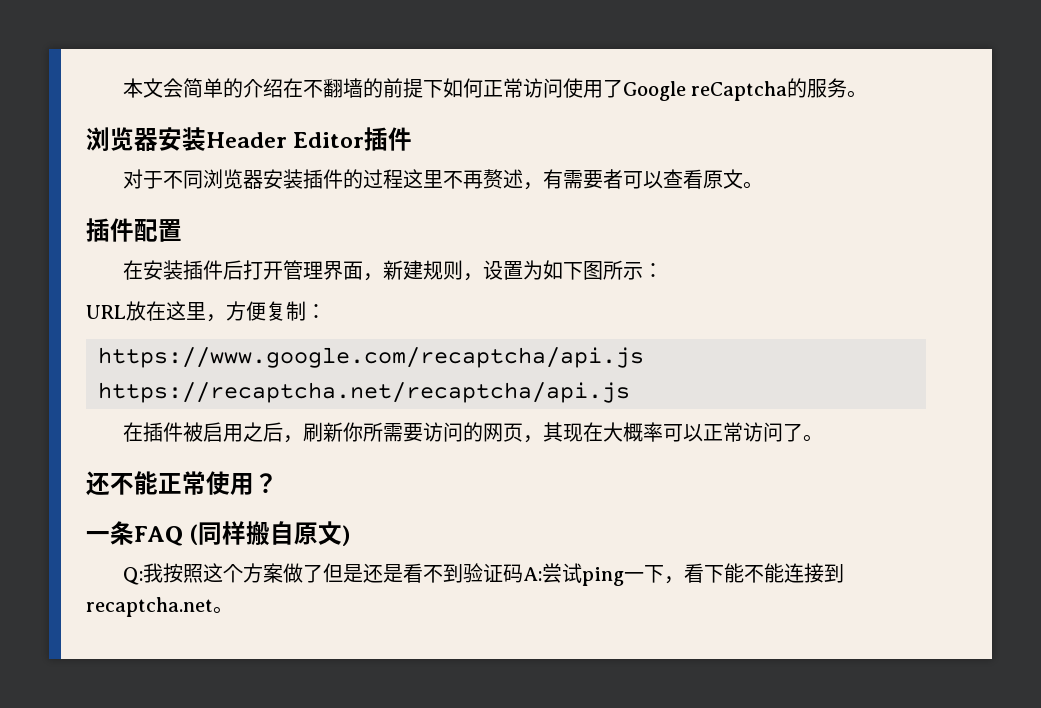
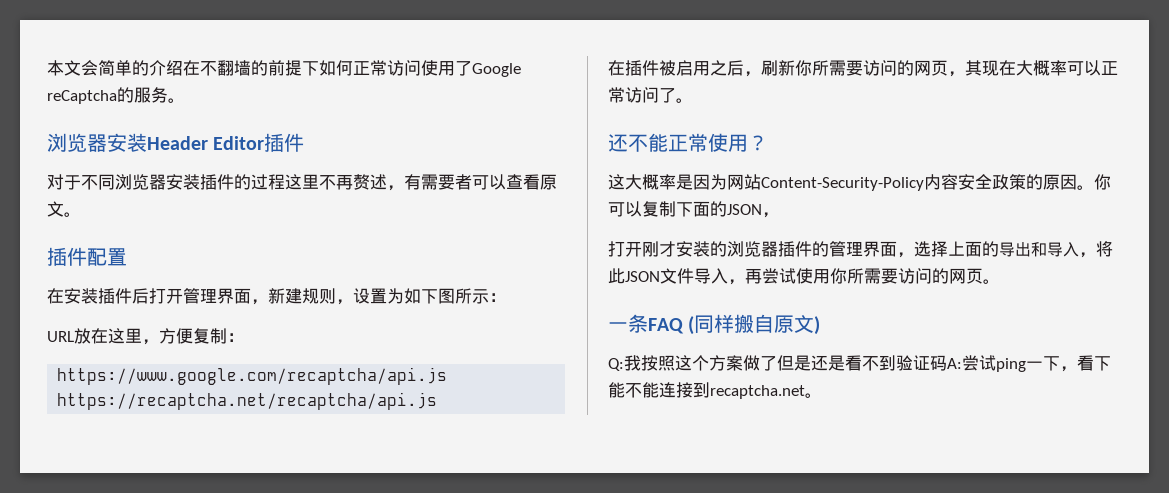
+ 这大概率是因为网站Content-Security-Policy内容安全政策的原因。你可以复制下面的JSON，
+ 打开刚才安装的浏览器插件的管理界面，选择上面的导出和导入，将此JSON文件导入，再尝试使用你所需要访问的网页。

